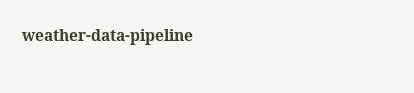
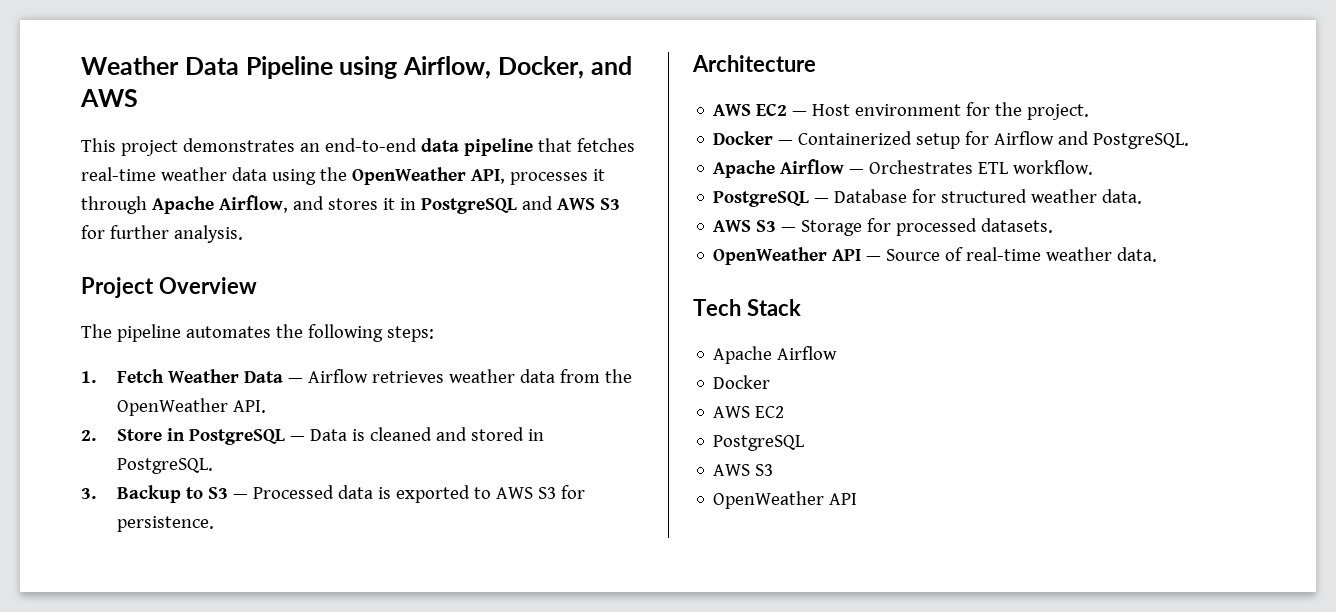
- weather-data-pipeline
+ Weather Data Pipeline using Airflow, Docker, and AWS
+ This project demonstrates an end-to-end data pipeline that fetches real-time weather data using the OpenWeather API, processes it through Apache Airflow, and stores it in PostgreSQL and AWS S3 for further analysis.
+ Project Overview
+ The pipeline automates the following steps:
+ 1. Fetch Weather Data — Airflow retrieves weather data from the OpenWeather API.
+ 2. Store in PostgreSQL — Data is cleaned and stored in PostgreSQL.
+ 3. Backup to S3 — Processed data is exported to AWS S3 for persistence.
+ Architecture
+ AWS EC2 — Host environment for the project.
+ Docker — Containerized setup for Airflow and PostgreSQL.
+ Apache Airflow — Orchestrates ETL workflow.
+ PostgreSQL — Database for structured weather data.
+ AWS S3 — Storage for processed datasets.
+ OpenWeather API — Source of real-time weather data.
+ Tech Stack
+ Apache Airflow
+ Docker
+ AWS EC2
+ PostgreSQL
+ AWS S3
+ OpenWeather API

